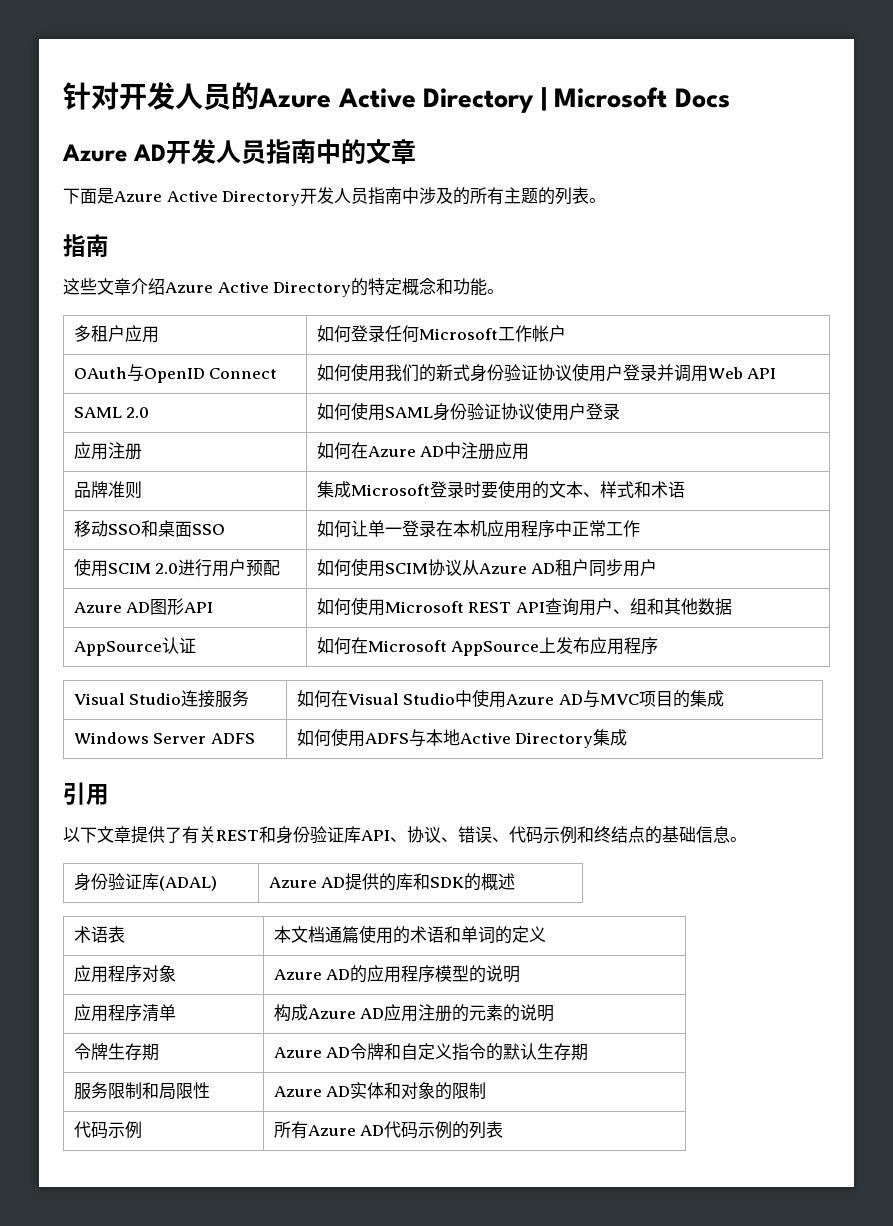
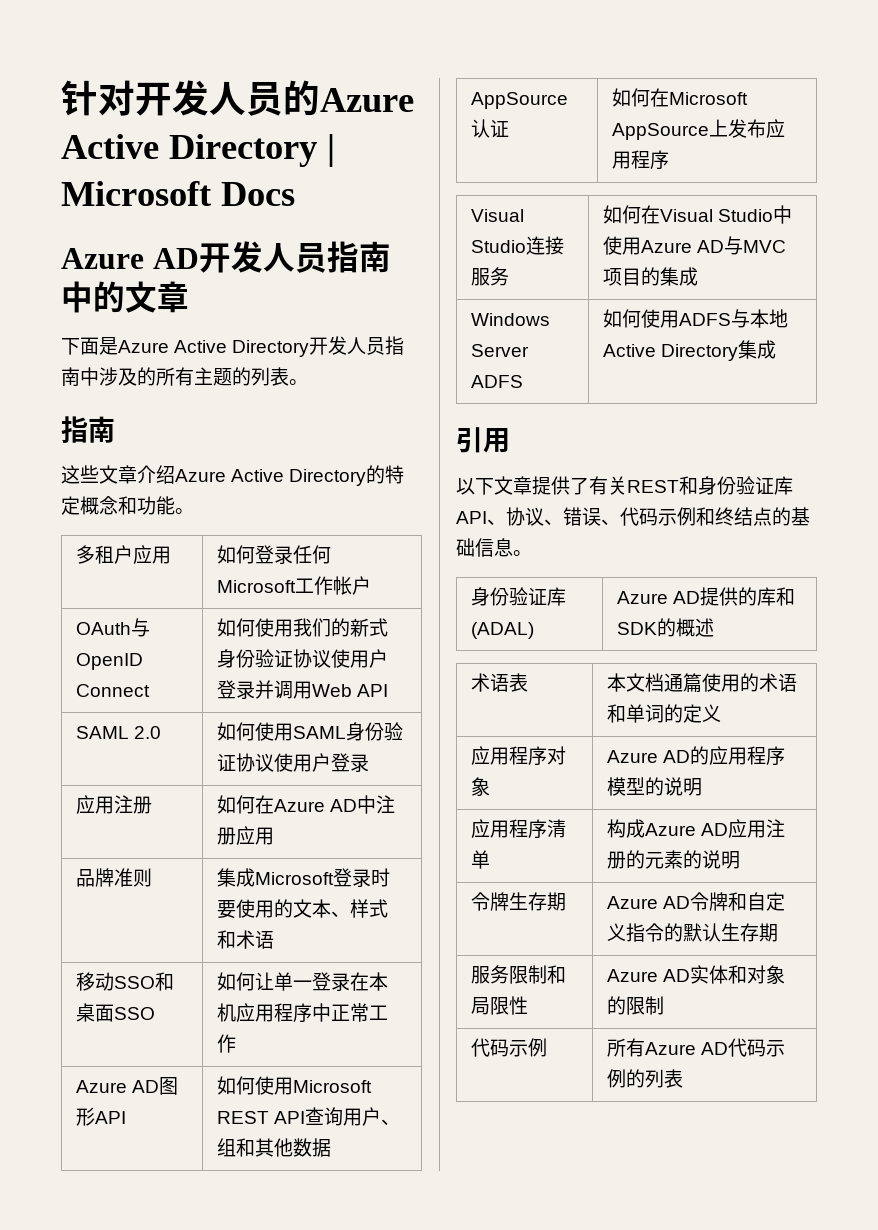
- 使用SCIM 2.0进行用户预配 | 如何使用SCIM协议从Azure AD租户同步用户

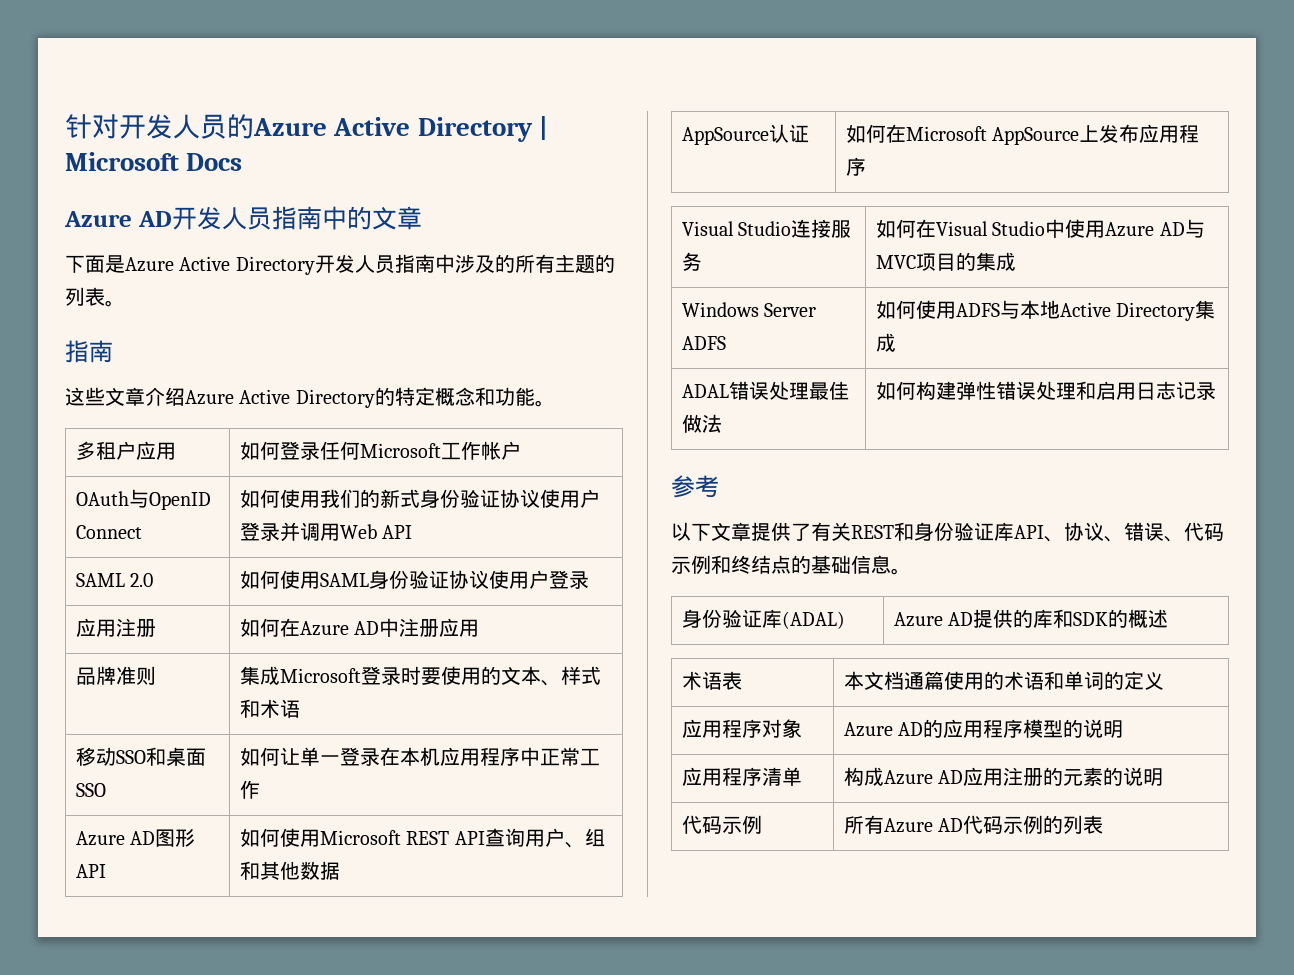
- 引用
+ ADAL错误处理最佳做法 | 如何构建弹性错误处理和启用日志记录
+ 参考
- 令牌生存期 | Azure AD令牌和自定义指令的默认生存期
- 服务限制和局限性 | Azure AD实体和对象的限制

